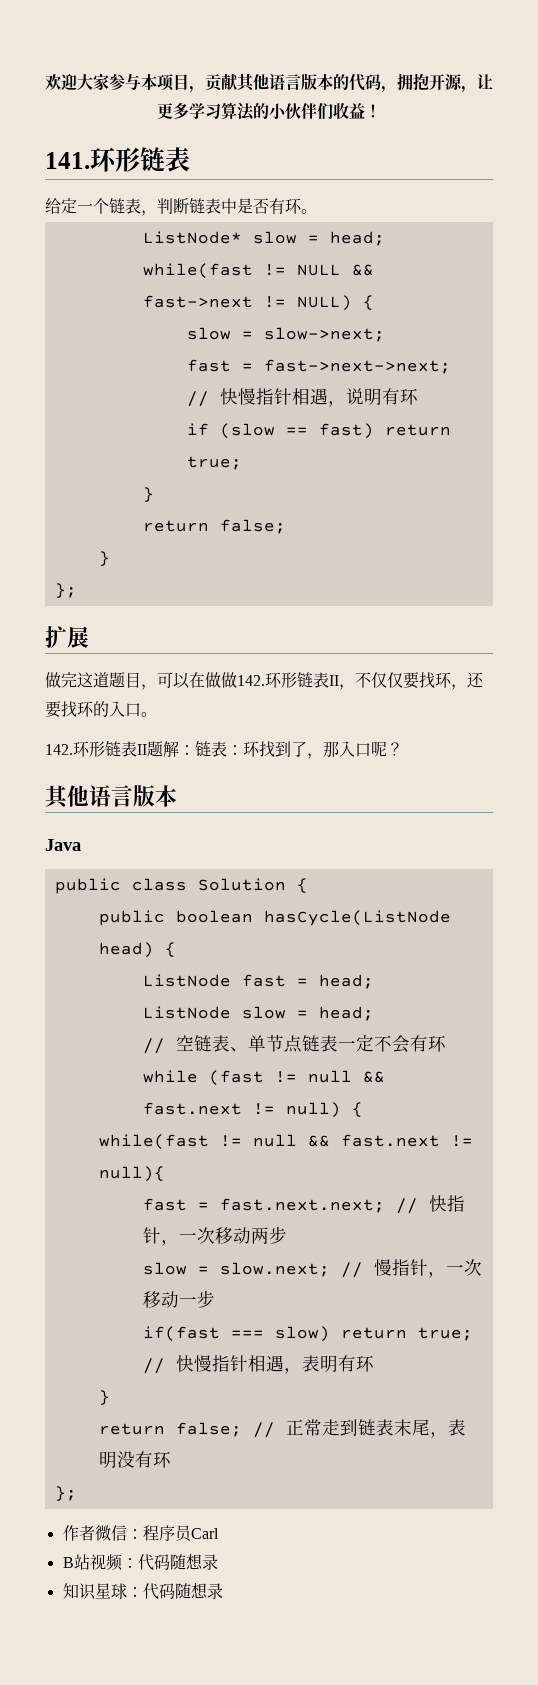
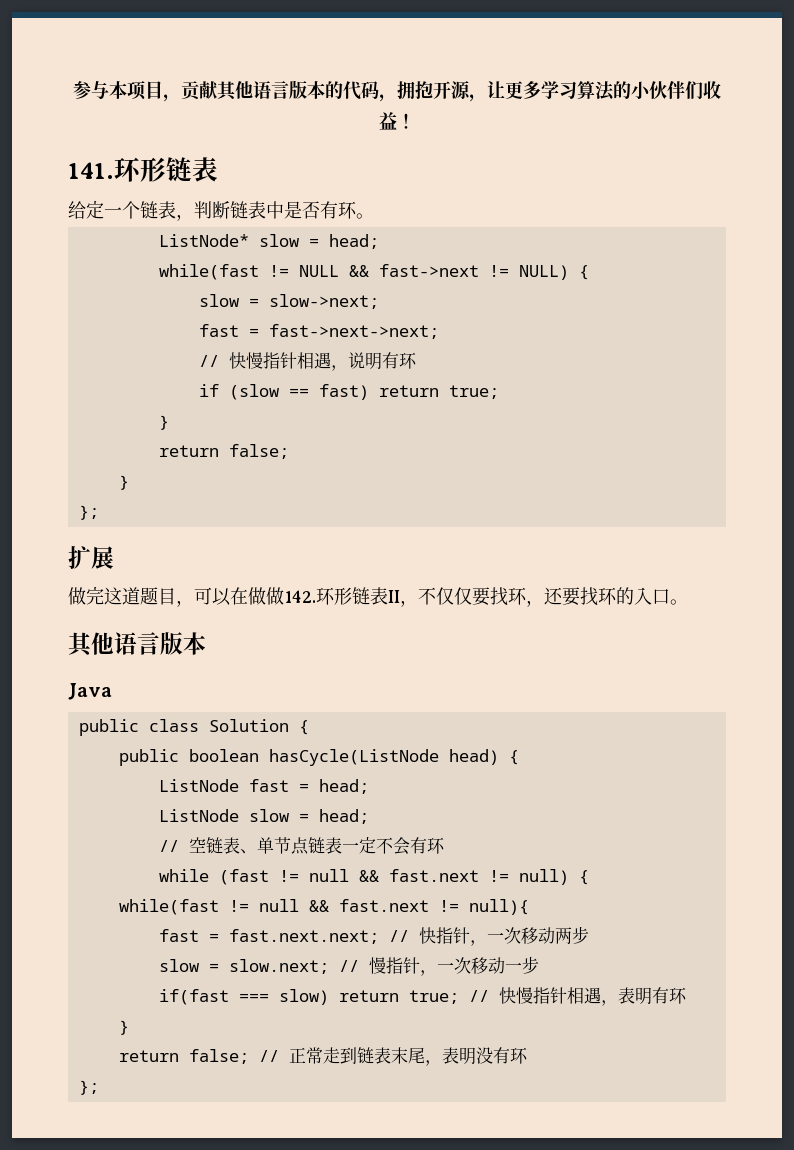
- 欢迎大家参与本项目，贡献其他语言版本的代码，拥抱开源，让更多学习算法的小伙伴们收益！
+ 参与本项目，贡献其他语言版本的代码，拥抱开源，让更多学习算法的小伙伴们收益！
- 142.环形链表II题解：链表：环找到了，那入口呢？
- 作者微信：程序员Carl
- B站视频：代码随想录
- 知识星球：代码随想录

